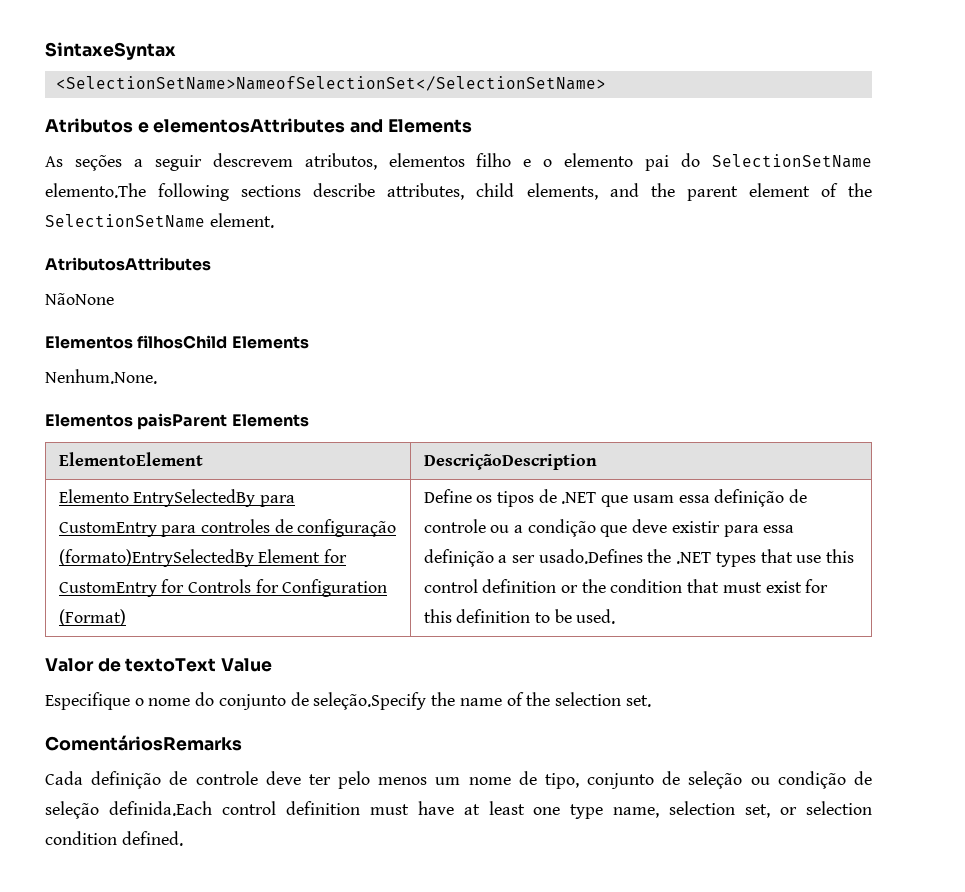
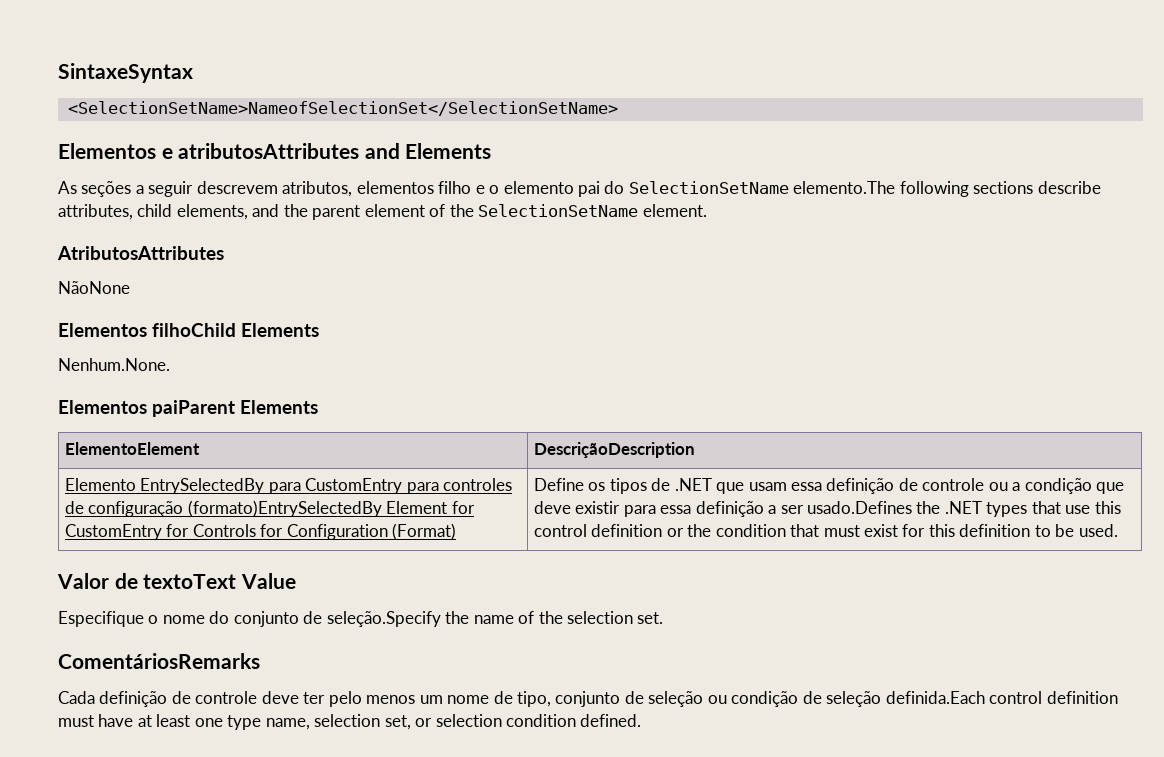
- Atributos e elementosAttributes and Elements
+ Elementos e atributosAttributes and Elements
- Elementos filhosChild Elements
+ Elementos filhoChild Elements
- Elementos paisParent Elements
+ Elementos paiParent Elements

